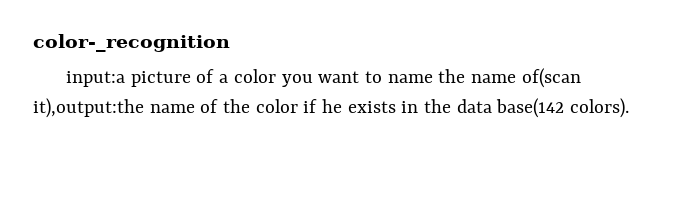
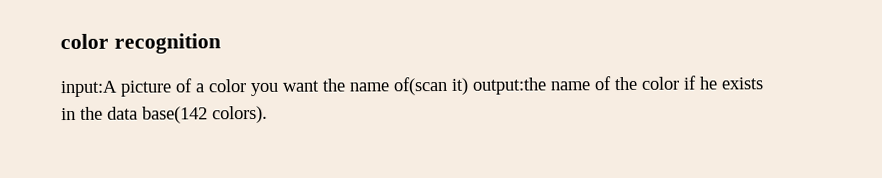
- color-_recognition
- input:a picture of a color you want to name the name of(scan it),output:the name of the color if he exists in the data base(142 colors).
+ color recognition
+ input:A picture of a color you want the name of(scan it) output:the name of the color if he exists in the data base(142 colors).

